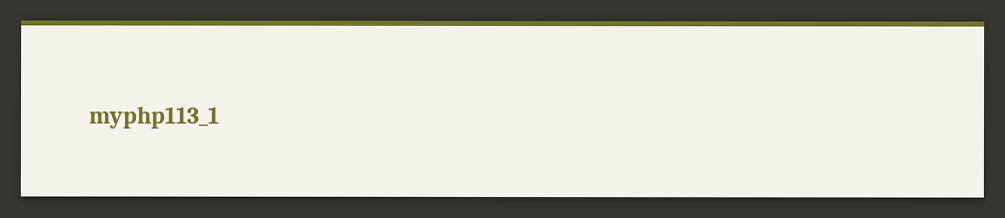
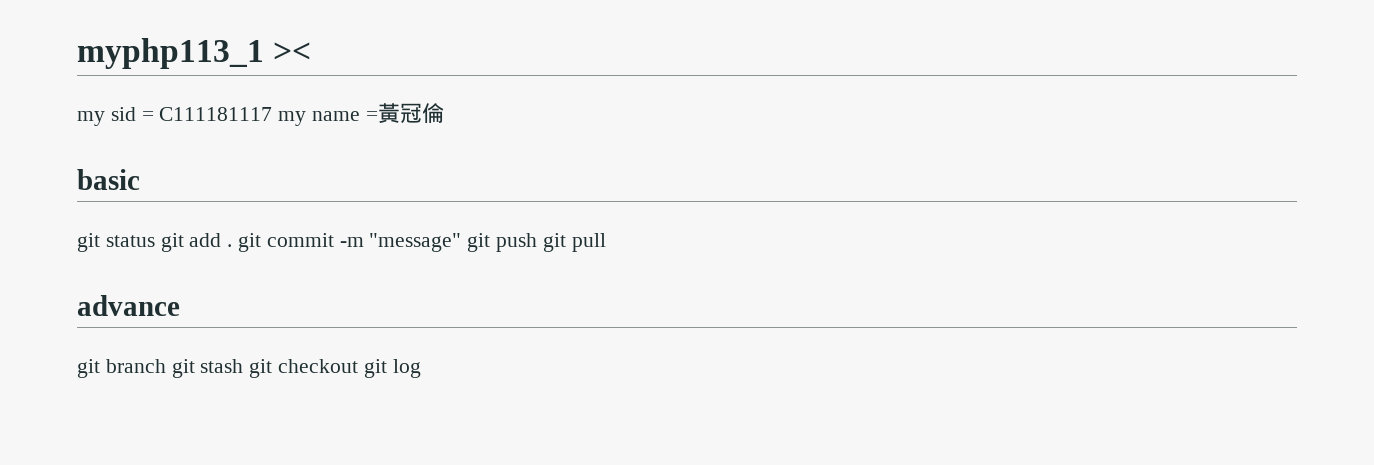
- myphp113_1
+ myphp113_1 ><
+ my sid = C111181117 my name =黃冠倫
+ basic
+ git status git add . git commit -m "message" git push git pull
+ advance
+ git branch git stash git checkout git log

